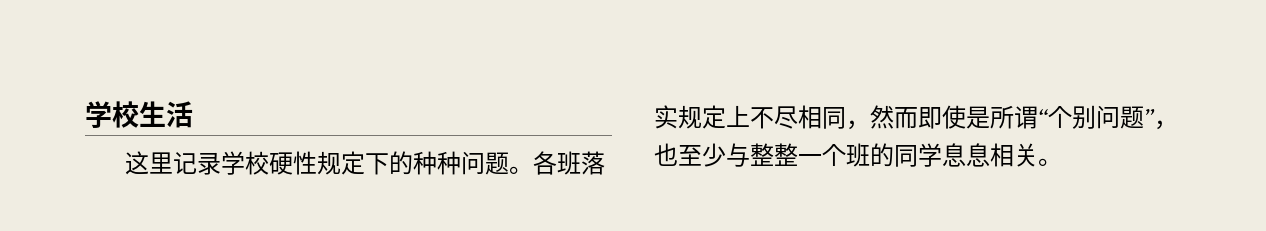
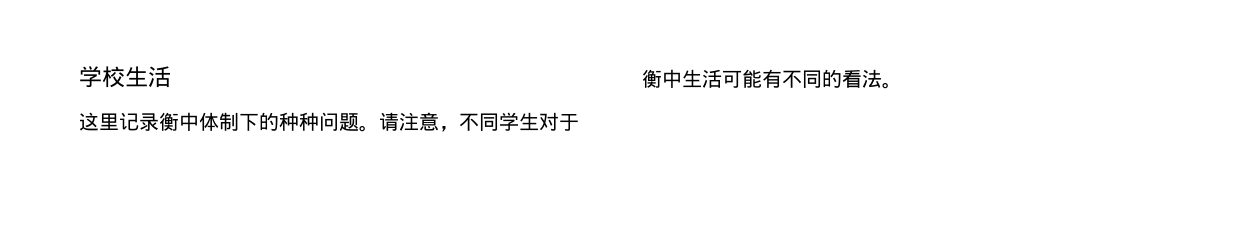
- 这里记录学校硬性规定下的种种问题。
+ 这里记录衡中体制下的种种问题。
- 各班落实规定上不尽相同，然而即使是所谓“个别问题”，也至少与整整一个班的同学息息相关。
+ 请注意，不同学生对于衡中生活可能有不同的看法。

